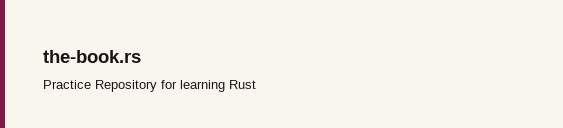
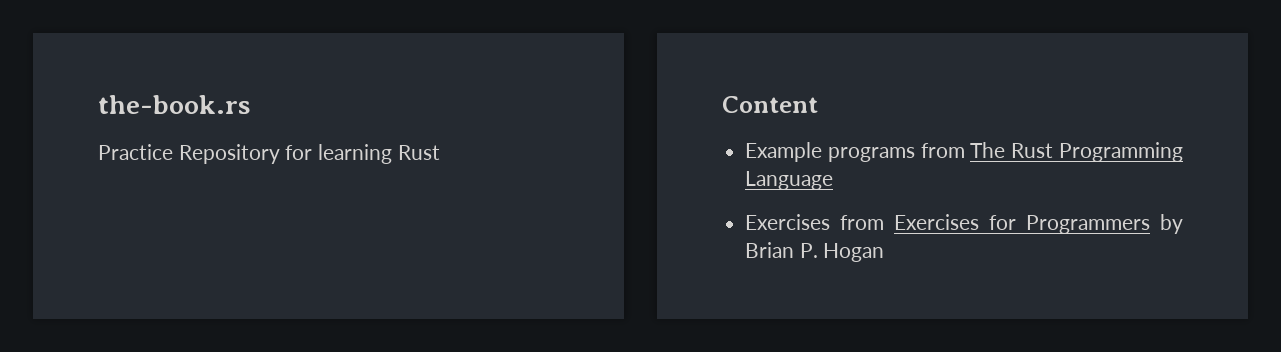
+ Content
+ Example programs from The Rust Programming Language
+ Exercises from Exercises for Programmers by Brian P. Hogan

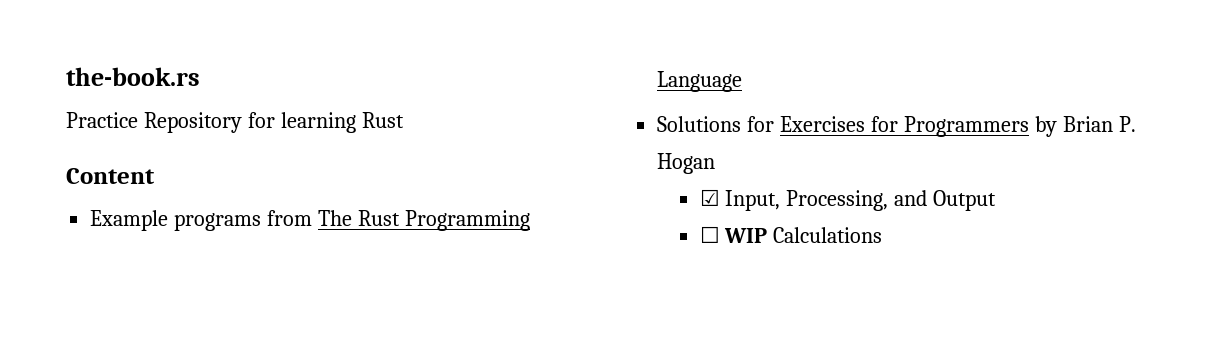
- Exercises from Exercises for Programmers by Brian P. Hogan
+ Solutions for Exercises for Programmers by Brian P. Hogan
+ ☑ Input, Processing, and Output
+ ☐ WIP Calculations

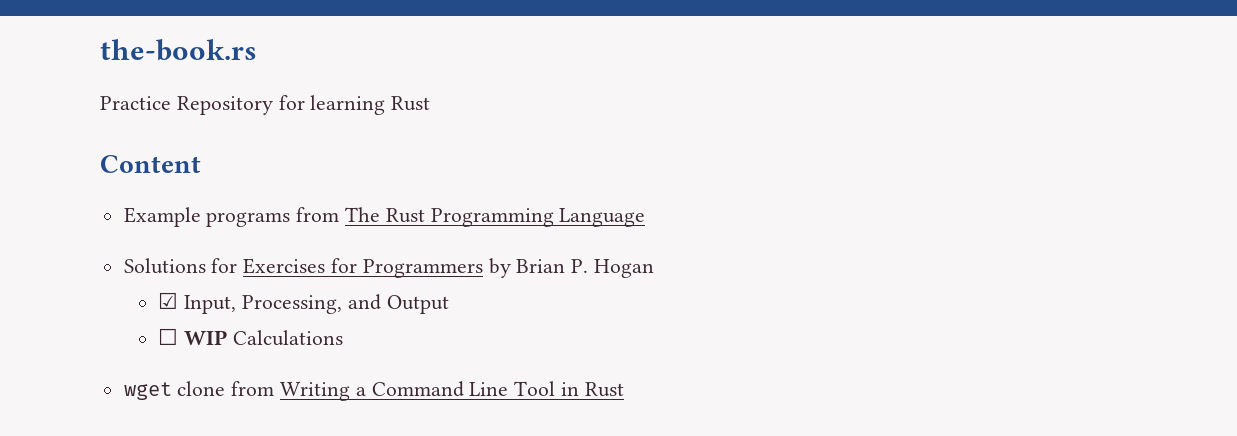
+ wget clone from Writing a Command Line Tool in Rust

